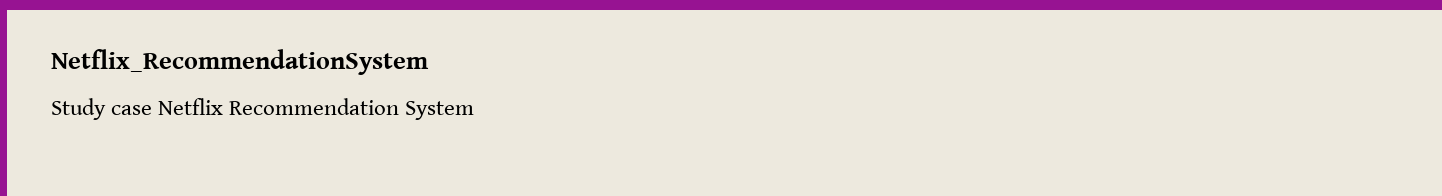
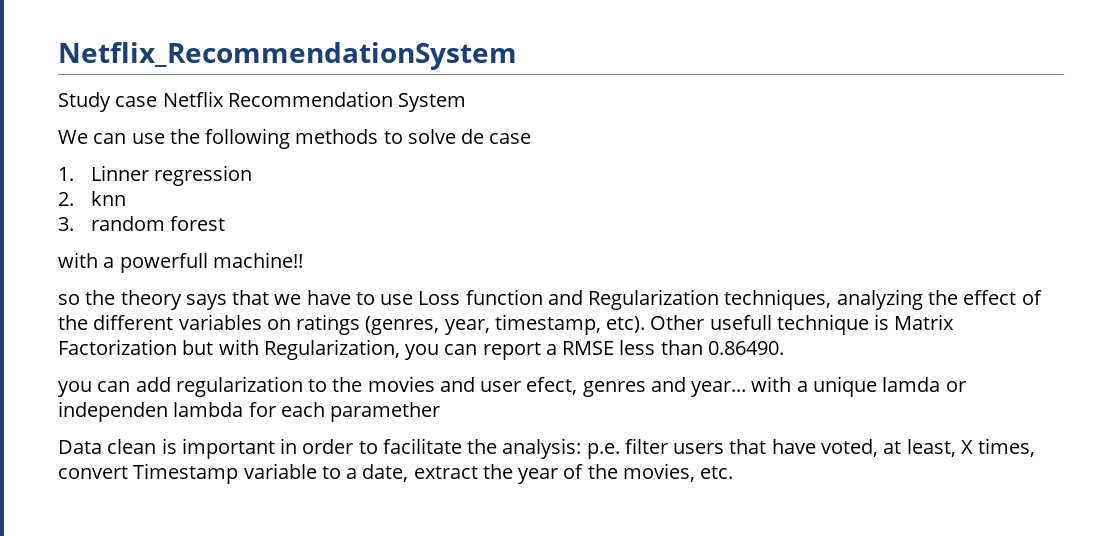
+ We can use the following methods to solve de case
+ 1. Linner regression
+ 2. knn
+ 3. random forest
+ with a powerfull machine!!
+ so the theory says that we have to use Loss function and Regularization techniques, analyzing the effect of the different variables on ratings (genres, year, timestamp, etc). Other usefull technique is Matrix Factorization but with Regularization, you can report a RMSE less than 0.86490.
+ you can add regularization to the movies and user efect, genres and year... with a unique lamda or independen lambda for each paramether
+ Data clean is important in order to facilitate the analysis: p.e. filter users that have voted, at least, X times, convert Timestamp variable to a date, extract the year of the movies, etc.

